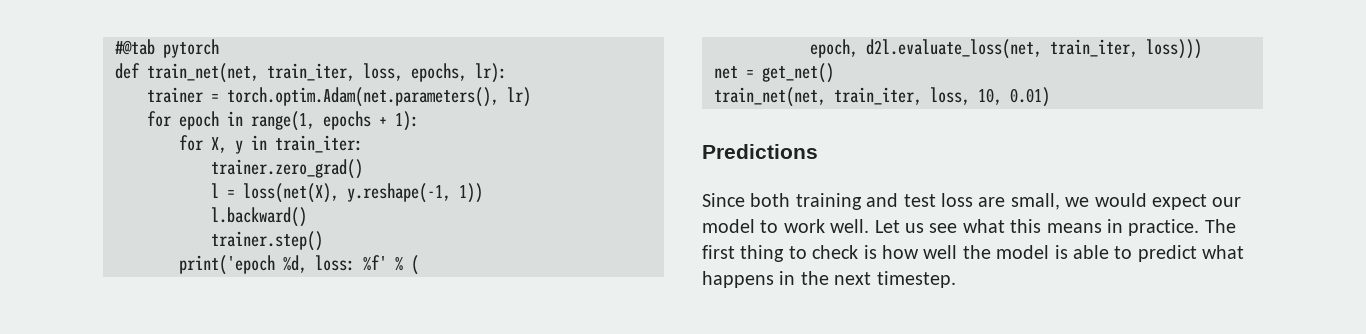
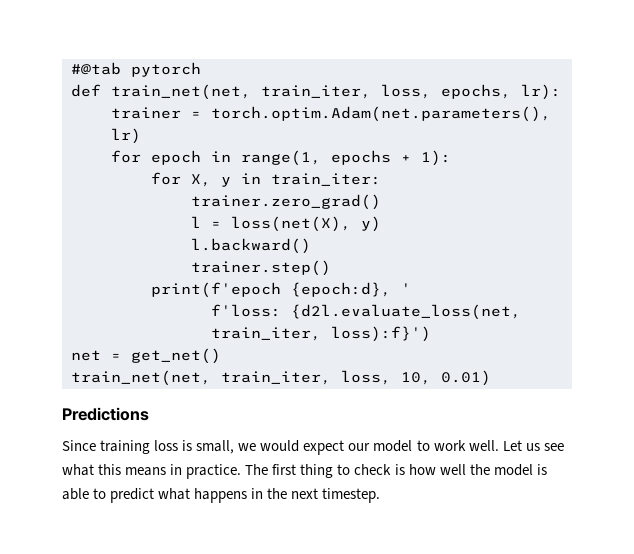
- l = loss(net(X), y.reshape(-1, 1))
+ l = loss(net(X), y)
- print('epoch %d, loss: %f' % (
- epoch, d2l.evaluate_loss(net, train_iter, loss)))
+ print(f'epoch {epoch:d}, '
+ f'loss: {d2l.evaluate_loss(net, train_iter, loss):f}')
- Since both training and test loss are small, we would expect our model to work well.
+ Since training loss is small, we would expect our model to work well.

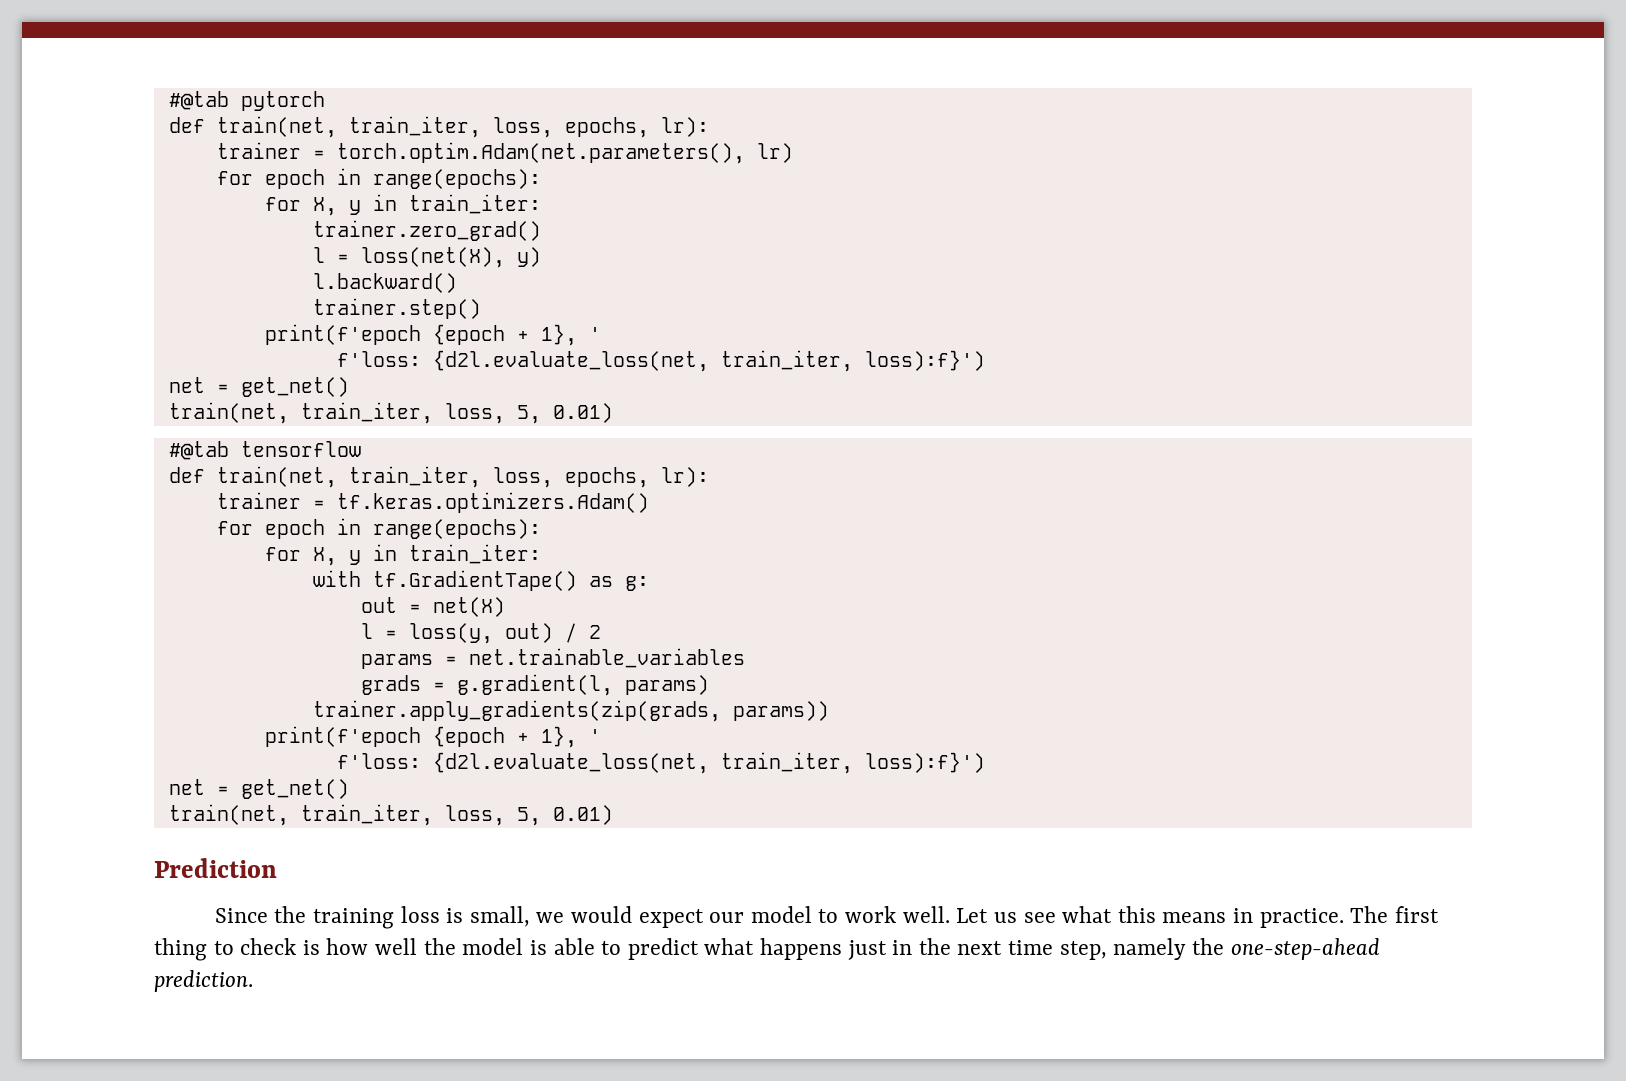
  #@tab pytorch
- def train_net(net, train_iter, loss, epochs, lr):
+ def train(net, train_iter, loss, epochs, lr):
  trainer = torch.optim.Adam(net.parameters(), lr)
- for epoch in range(1, epochs + 1):
+ for epoch in range(epochs):
  trainer.step()
- print(f'epoch {epoch:d}, '
+ print(f'epoch {epoch + 1}, '
  f'loss: {d2l.evaluate_loss(net, train_iter, loss):f}')
  net = get_net()
- train_net(net, train_iter, loss, 10, 0.01)
- Predictions
+ train(net, train_iter, loss, 5, 0.01)
+ #@tab tensorflow
+ def train(net, train_iter, loss, epochs, lr):
+ trainer = tf.keras.optimizers.Adam()
+ for epoch in range(epochs):
+ for X, y in train_iter:
+ with tf.GradientTape() as g:
+ out = net(X)
+ l = loss(y, out) / 2
+ params = net.trainable_variables
+ grads = g.gradient(l, params)
+ trainer.apply_gradients(zip(grads, params))
+ print(f'epoch {epoch + 1}, '
+ f'loss: {d2l.evaluate_loss(net, train_iter, loss):f}')
+ net = get_net()
+ train(net, train_iter, loss, 5, 0.01)
+ Prediction
- Since training loss is small, we would expect our model to work well.
+ Since the training loss is small, we would expect our model to work well.
- The first thing to check is how well the model is able to predict what happens in the next timestep.
+ The first thing to check is how well the model is able to predict what happens just in the next time step, namely the one-step-ahead prediction.

